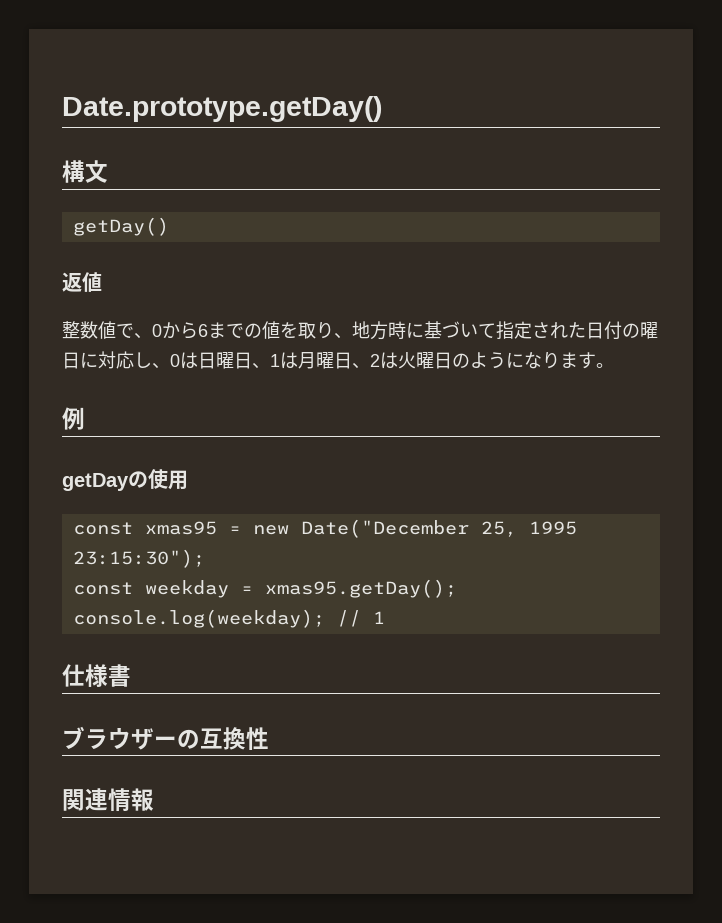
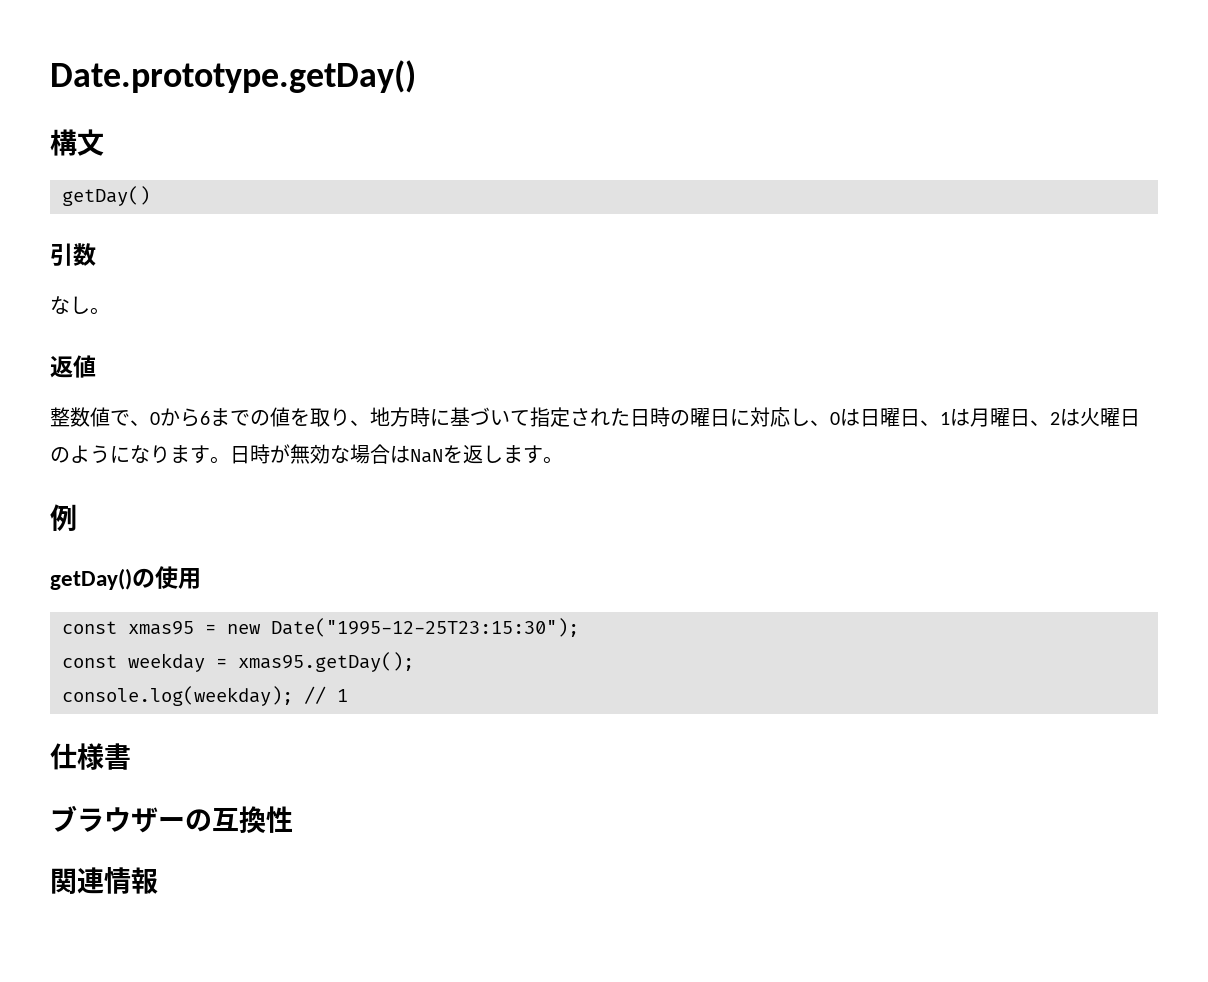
+ 引数
+ なし。
- 整数値で、0から6までの値を取り、地方時に基づいて指定された日付の曜日に対応し、0は日曜日、1は月曜日、2は火曜日のようになります。
+ 整数値で、0から6までの値を取り、地方時に基づいて指定された日時の曜日に対応し、0は日曜日、1は月曜日、2は火曜日のようになります。日時が無効な場合はNaNを返します。
- getDayの使用
+ getDay()の使用
- const xmas95 = new Date("December 25, 1995 23:15:30");
+ const xmas95 = new Date("1995-12-25T23:15:30");

